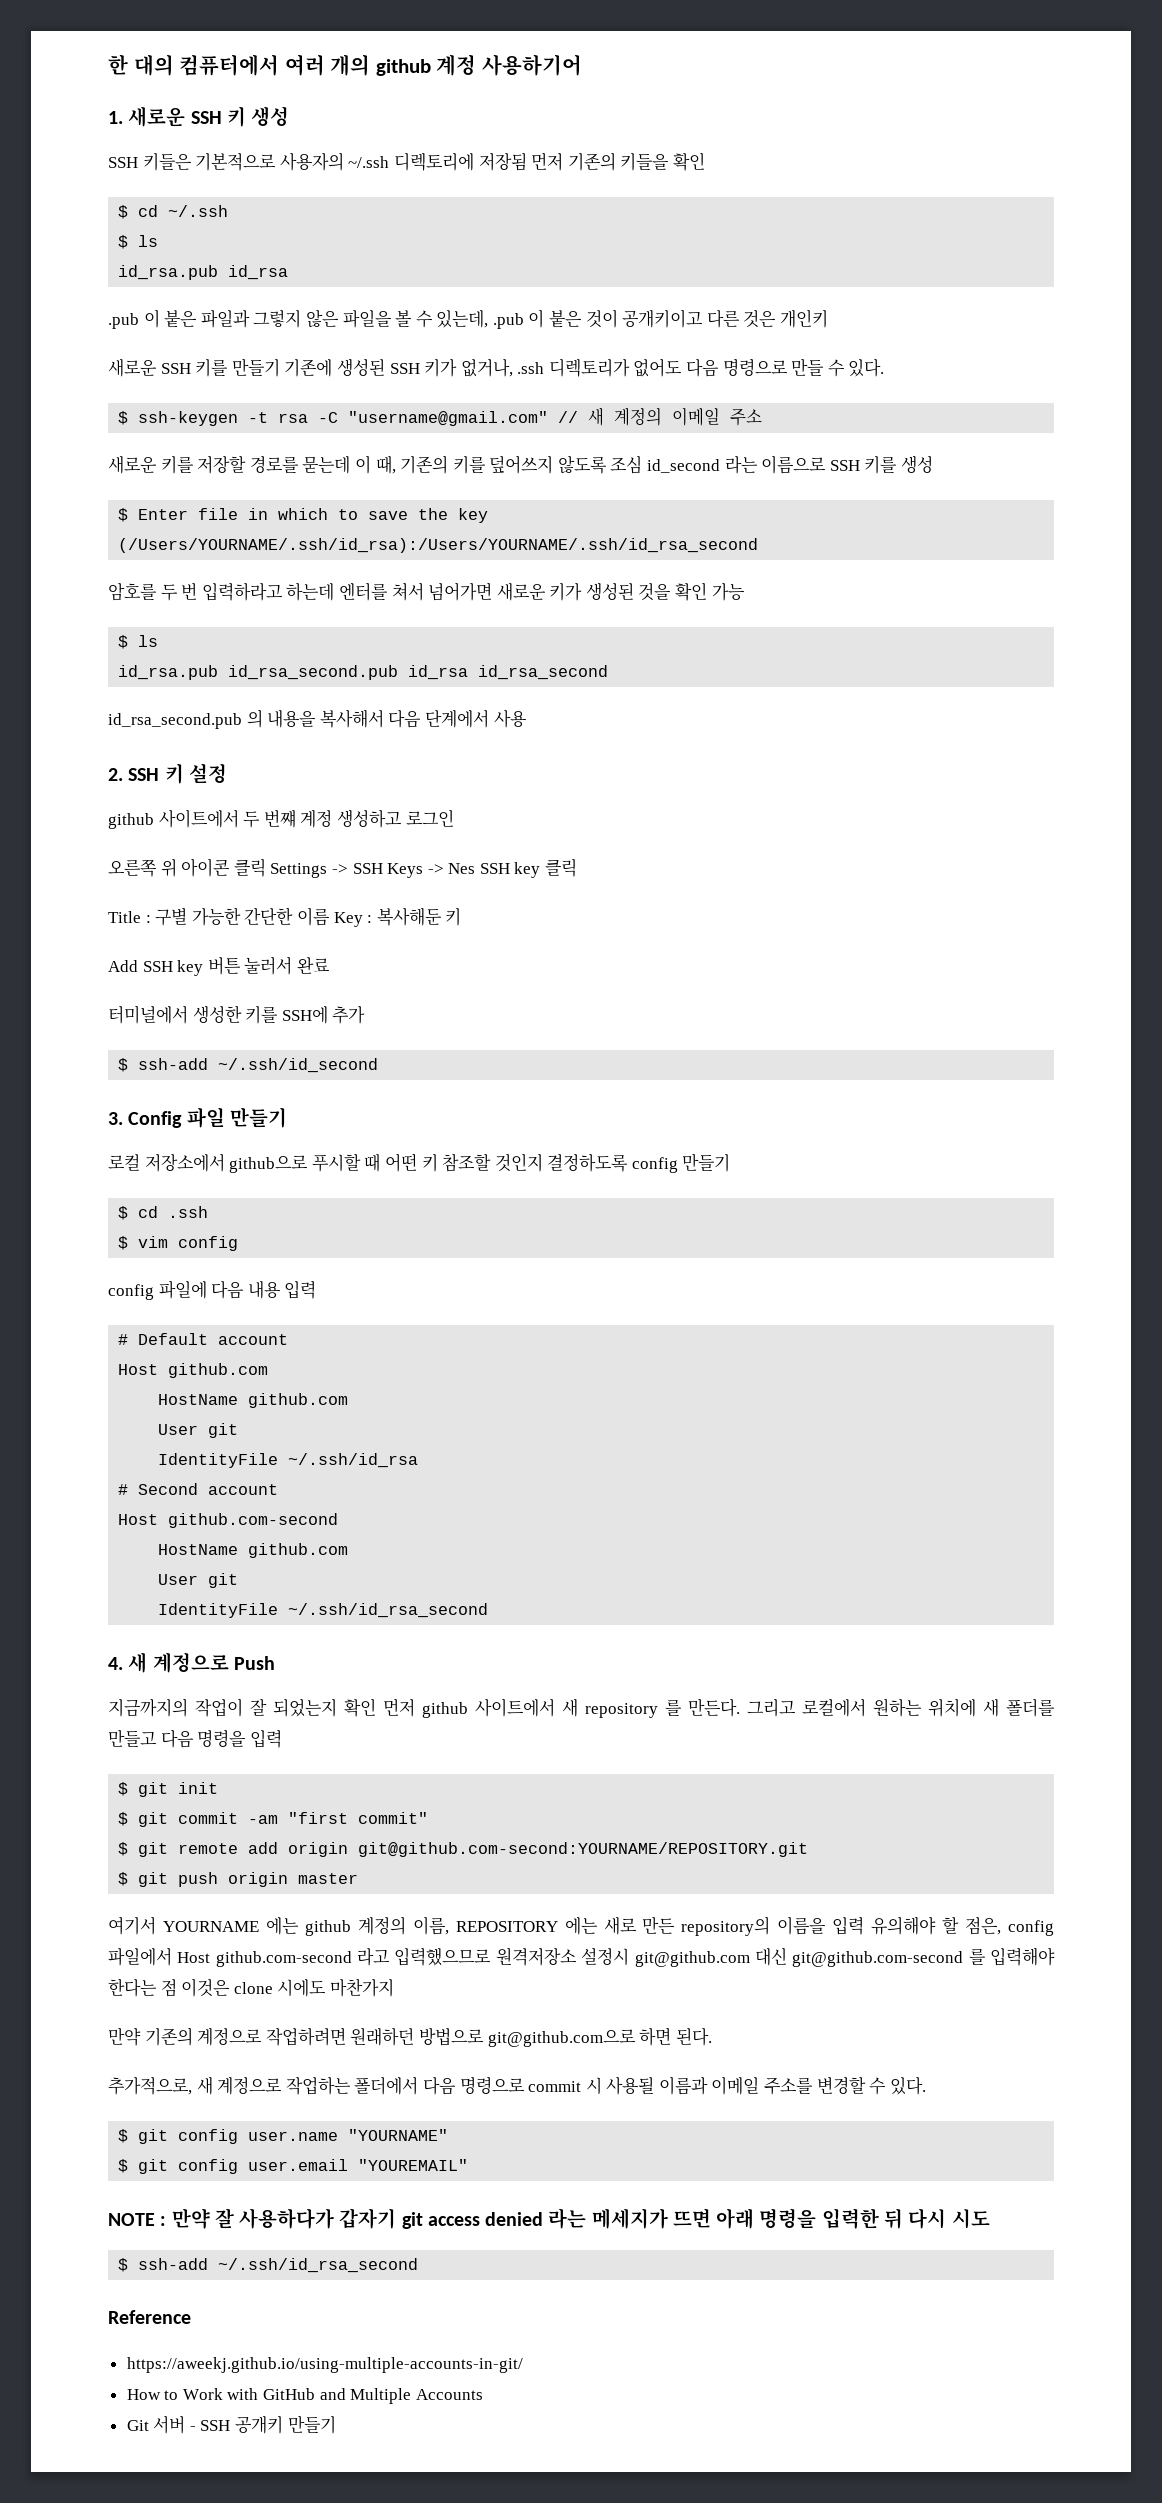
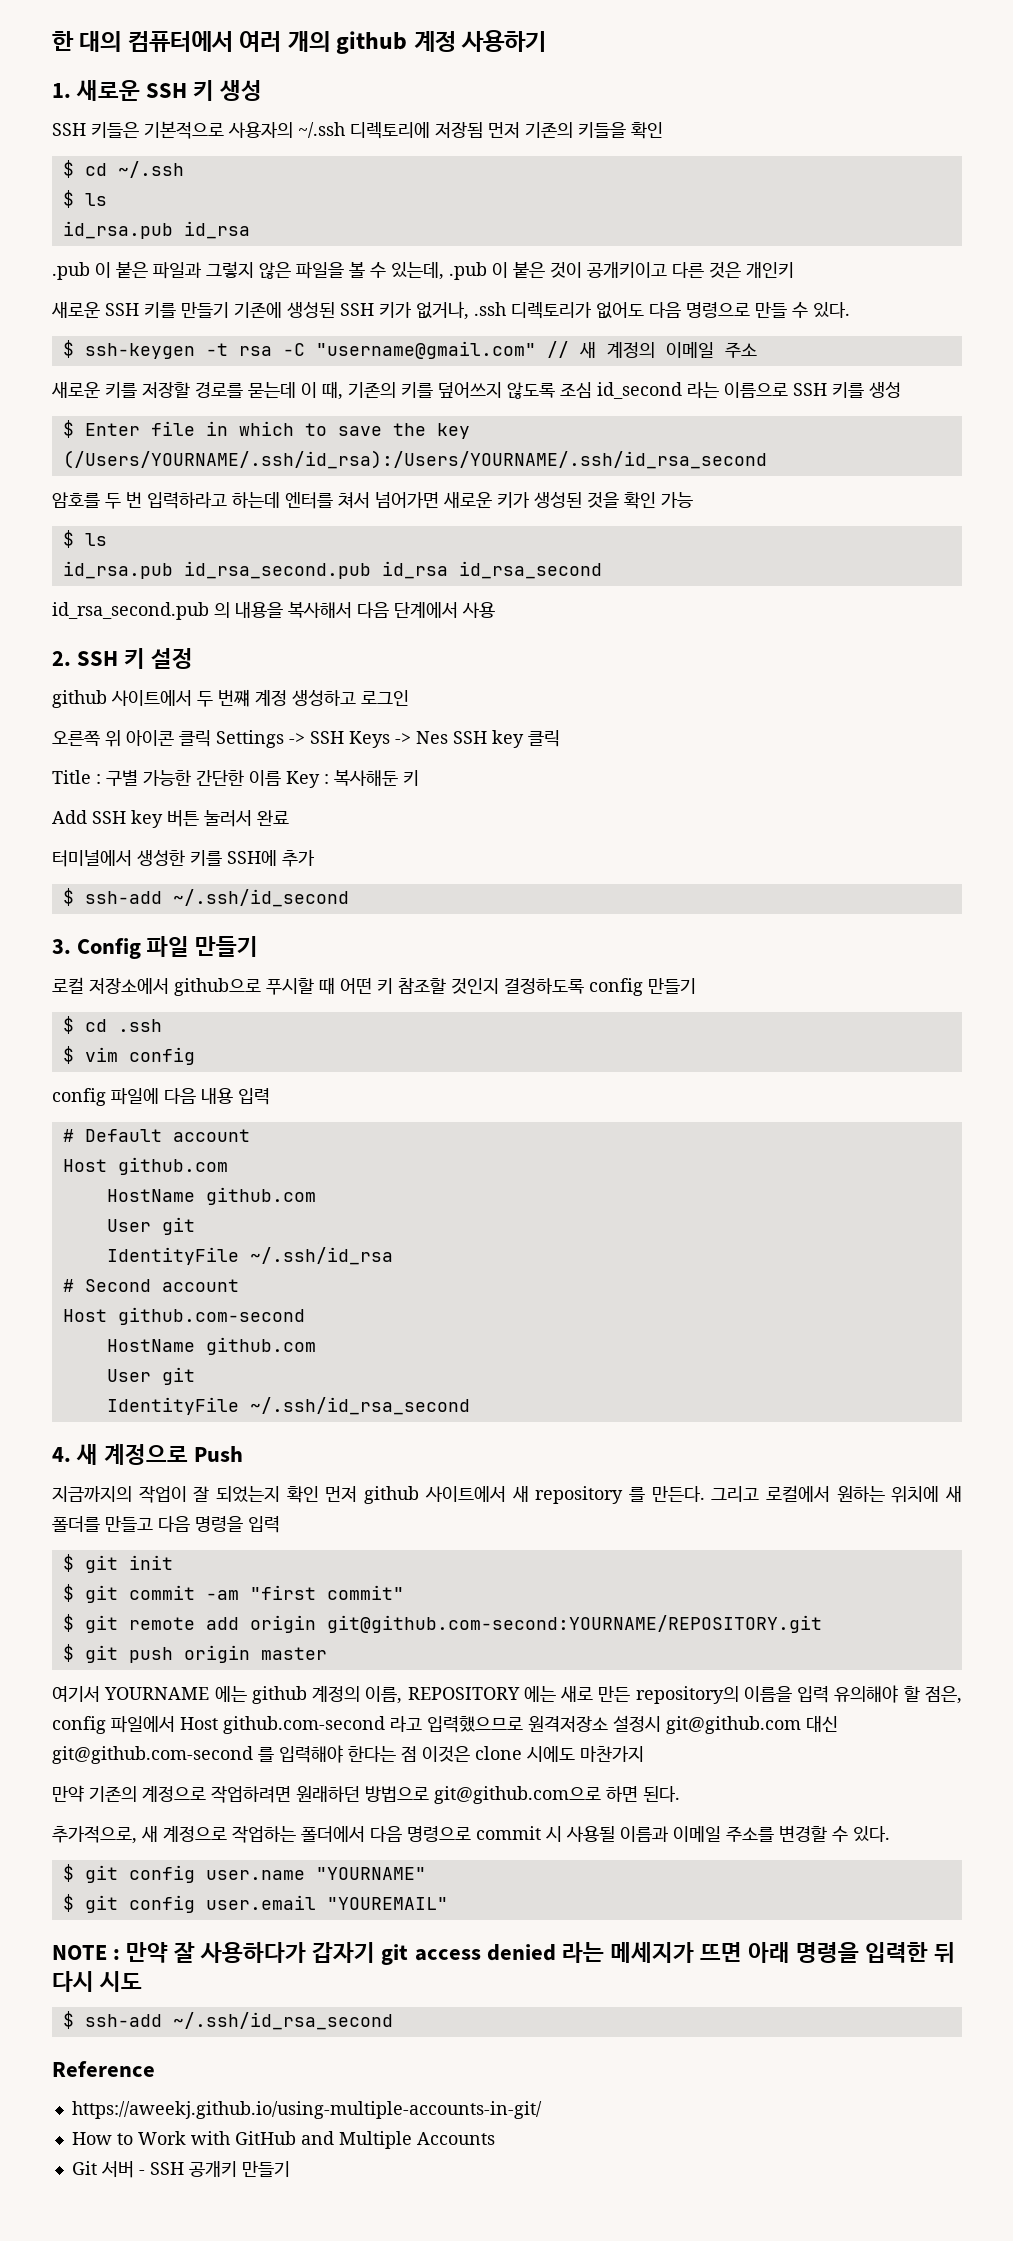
- 한 대의 컴퓨터에서 여러 개의 github 계정 사용하기어
+ 한 대의 컴퓨터에서 여러 개의 github 계정 사용하기

